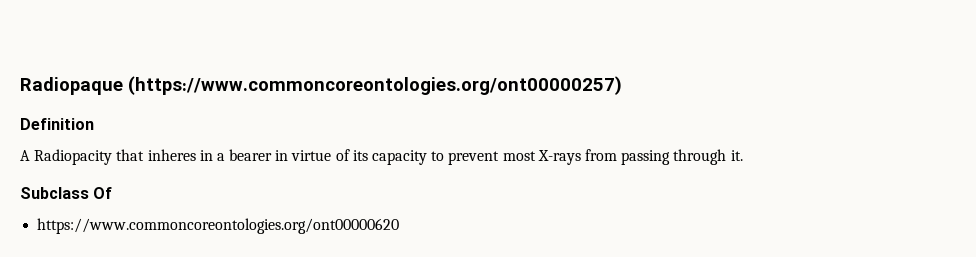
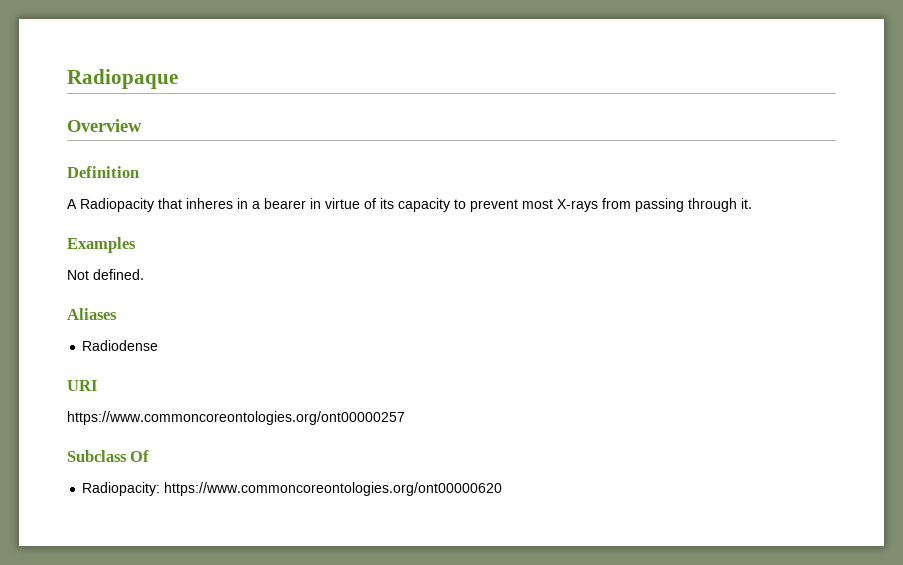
- Radiopaque (https://www.commoncoreontologies.org/ont00000257)
+ Radiopaque
+ Overview
+ Examples
+ Not defined.
+ Aliases
+ Radiodense
+ URI
+ https://www.commoncoreontologies.org/ont00000257
- https://www.commoncoreontologies.org/ont00000620
+ Radiopacity: https://www.commoncoreontologies.org/ont00000620

